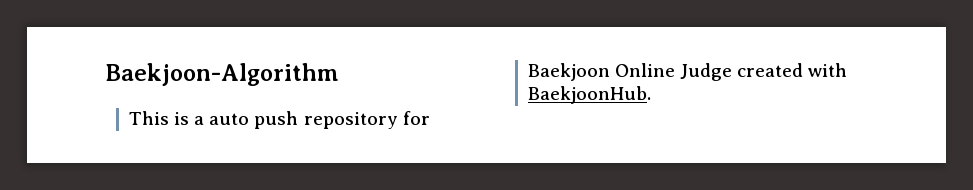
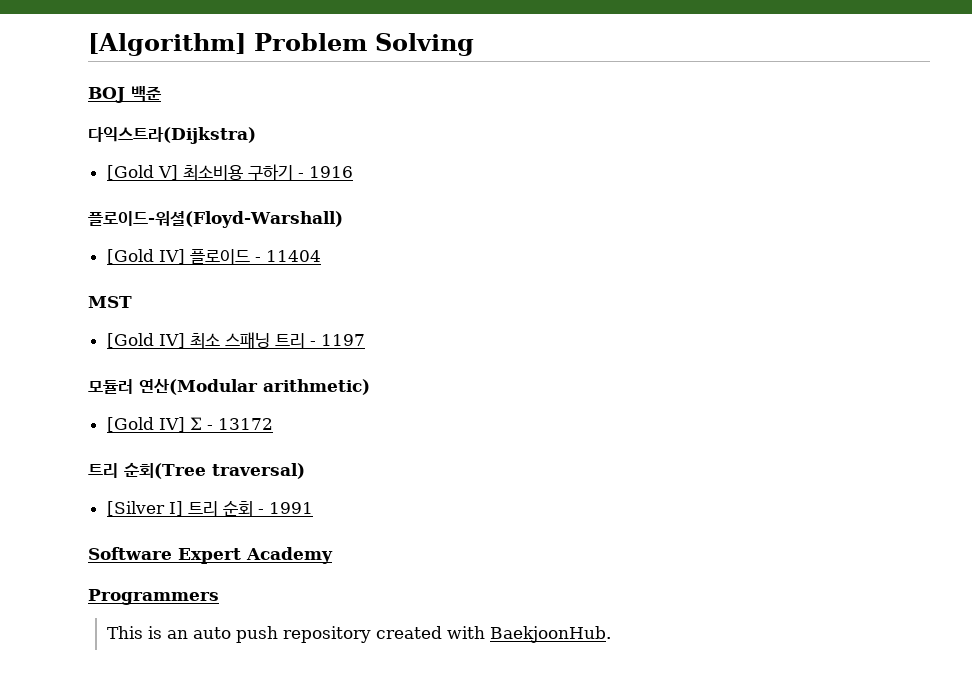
- Baekjoon-Algorithm
+ [Algorithm] Problem Solving
+ BOJ 백준
+ 다익스트라(Dijkstra)
+ [Gold V] 최소비용 구하기 - 1916
+ 플로이드-워셜(Floyd-Warshall)
+ [Gold IV] 플로이드 - 11404
+ MST
+ [Gold IV] 최소 스패닝 트리 - 1197
+ 모듈러 연산(Modular arithmetic)
+ [Gold IV] Σ - 13172
+ 트리 순회(Tree traversal)
+ [Silver I] 트리 순회 - 1991
+ Software Expert Academy
+ Programmers
- This is a auto push repository for Baekjoon Online Judge created with BaekjoonHub.
+ This is an auto push repository created with BaekjoonHub.

